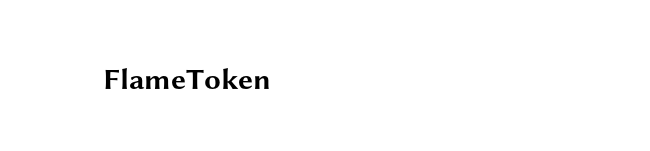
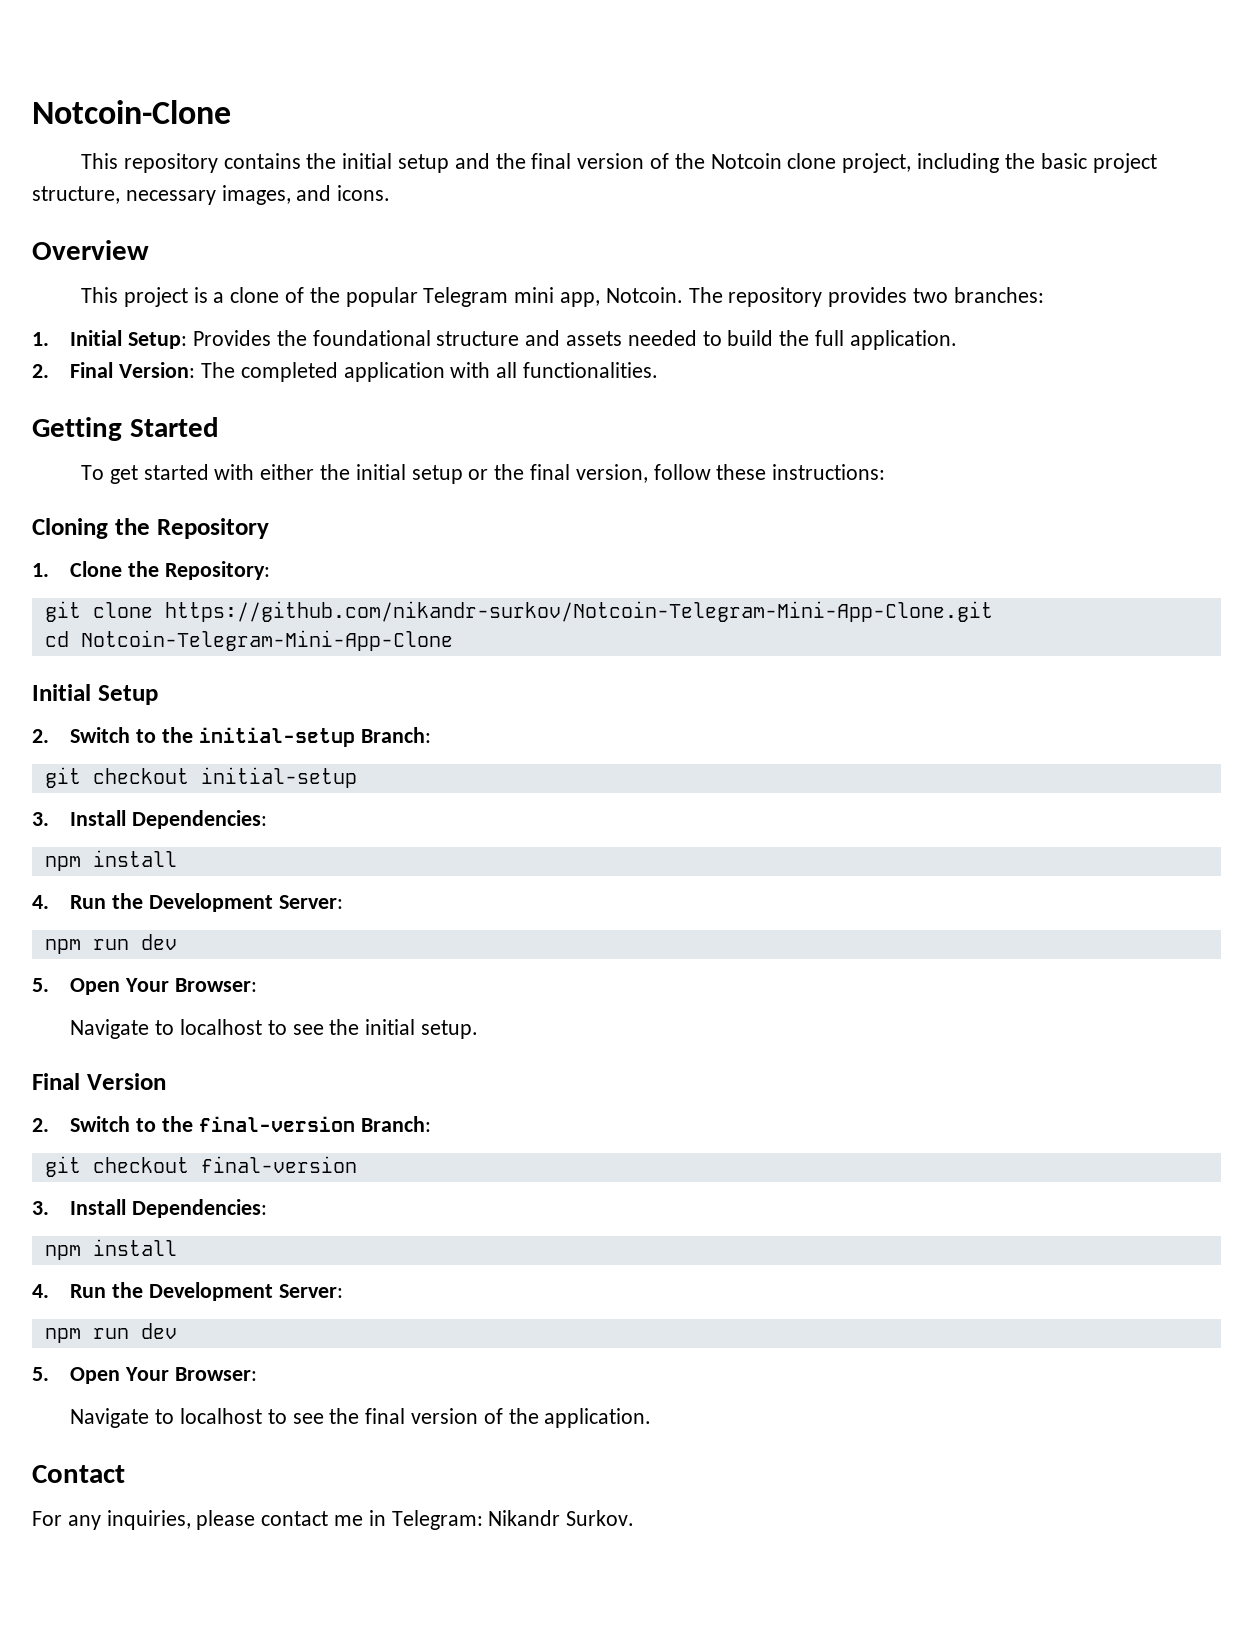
- FlameToken
+ Notcoin-Clone
+ This repository contains the initial setup and the final version of the Notcoin clone project, including the basic project structure, necessary images, and icons.
+ Overview
+ This project is a clone of the popular Telegram mini app, Notcoin. The repository provides two branches:
+ 1. Initial Setup: Provides the foundational structure and assets needed to build the full application.
+ 2. Final Version: The completed application with all functionalities.
+ Getting Started
+ To get started with either the initial setup or the final version, follow these instructions:
+ Cloning the Repository
+ 1. Clone the Repository:
+ git clone https://github.com/nikandr-surkov/Notcoin-Telegram-Mini-App-Clone.git
+ cd Notcoin-Telegram-Mini-App-Clone
+ Initial Setup
+ 2. Switch to the initial-setup Branch:
+ git checkout initial-setup
+ 3. Install Dependencies:
+ npm install
+ 4. Run the Development Server:
+ npm run dev
+ 5. Open Your Browser:
+ Navigate to localhost to see the initial setup.
+ Final Version
+ 2. Switch to the final-version Branch:
+ git checkout final-version
+ 3. Install Dependencies:
+ npm install
+ 4. Run the Development Server:
+ npm run dev
+ 5. Open Your Browser:
+ Navigate to localhost to see the final version of the application.
+ Contact
+ For any inquiries, please contact me in Telegram: Nikandr Surkov.

